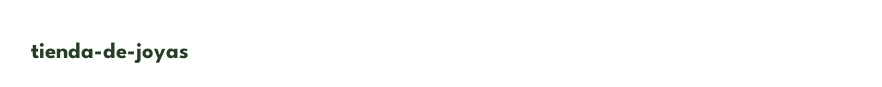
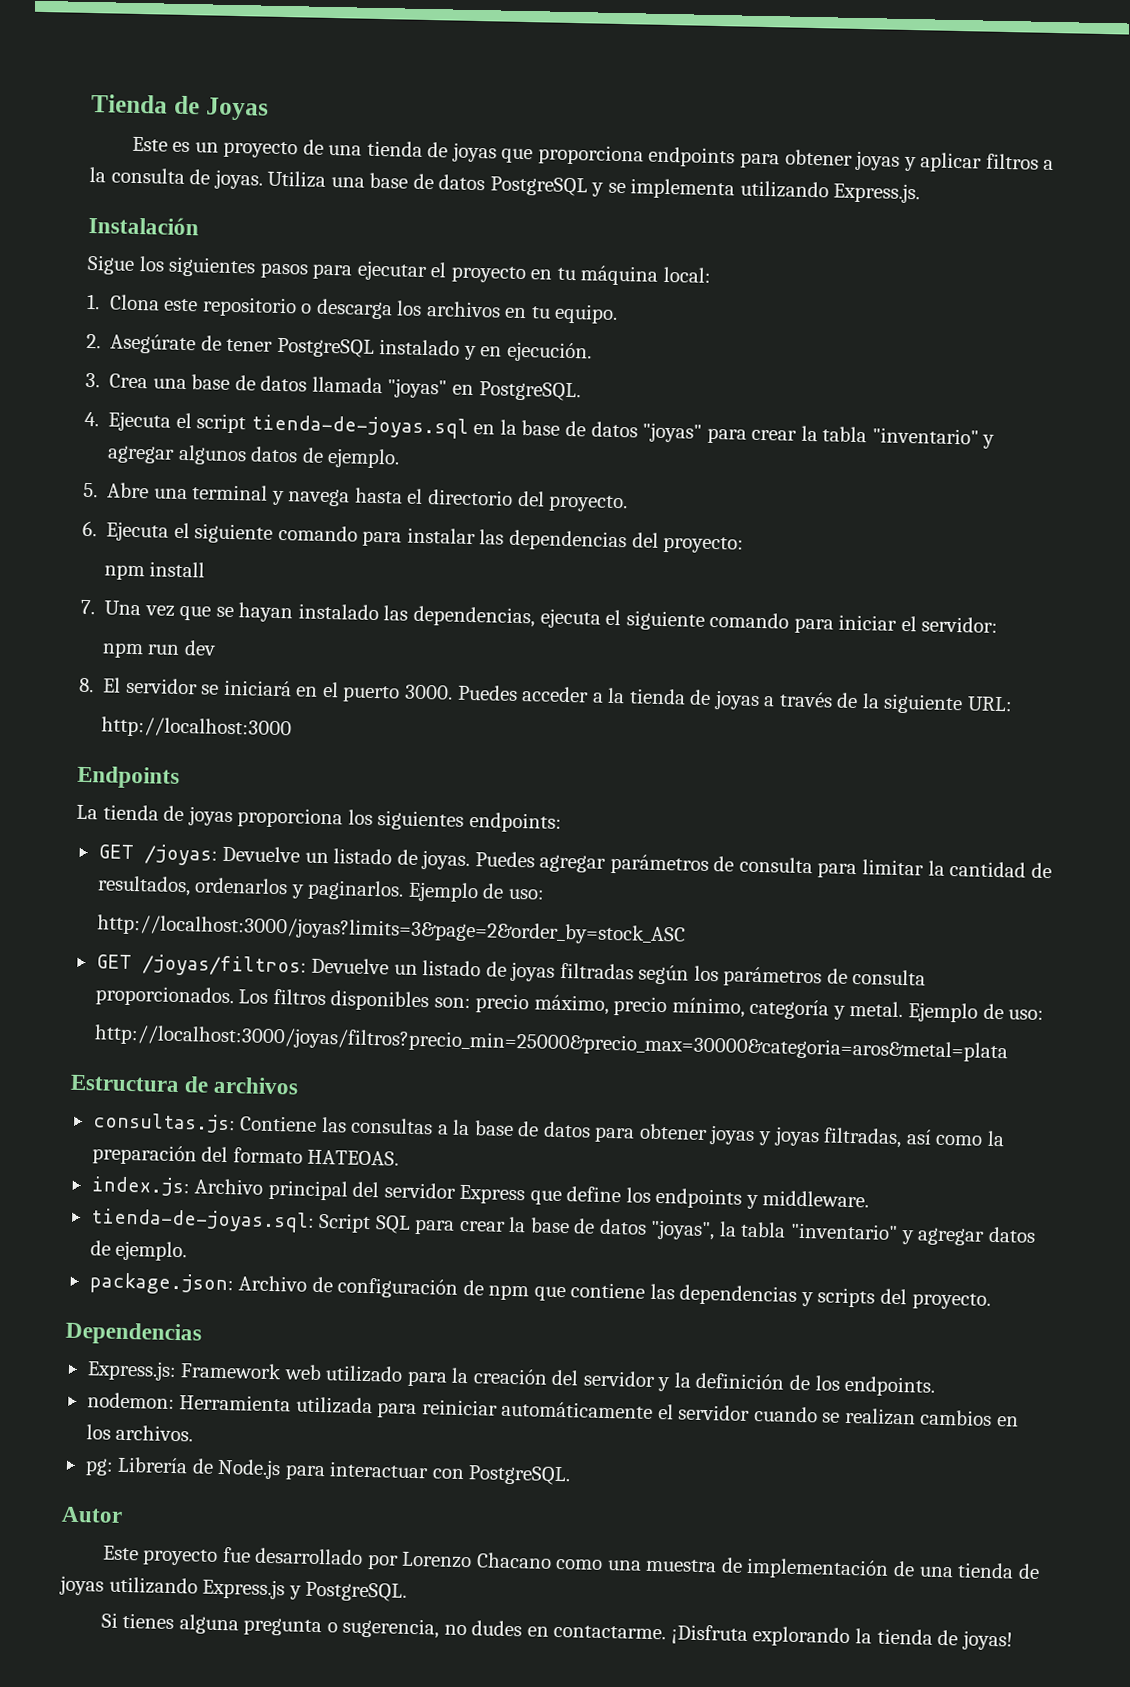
- tienda-de-joyas
+ Tienda de Joyas
+ Este es un proyecto de una tienda de joyas que proporciona endpoints para obtener joyas y aplicar filtros a la consulta de joyas. Utiliza una base de datos PostgreSQL y se implementa utilizando Express.js.
+ Instalación
+ Sigue los siguientes pasos para ejecutar el proyecto en tu máquina local:
+ 1. Clona este repositorio o descarga los archivos en tu equipo.
+ 2. Asegúrate de tener PostgreSQL instalado y en ejecución.
+ 3. Crea una base de datos llamada "joyas" en PostgreSQL.
+ 4. Ejecuta el script tienda-de-joyas.sql en la base de datos "joyas" para crear la tabla "inventario" y agregar algunos datos de ejemplo.
+ 5. Abre una terminal y navega hasta el directorio del proyecto.
+ 6. Ejecuta el siguiente comando para instalar las dependencias del proyecto:
+ npm install
+ 7. Una vez que se hayan instalado las dependencias, ejecuta el siguiente comando para iniciar el servidor:
+ npm run dev
+ 8. El servidor se iniciará en el puerto 3000. Puedes acceder a la tienda de joyas a través de la siguiente URL:
+ http://localhost:3000
+ Endpoints
+ La tienda de joyas proporciona los siguientes endpoints:
+ GET /joyas: Devuelve un listado de joyas. Puedes agregar parámetros de consulta para limitar la cantidad de resultados, ordenarlos y paginarlos. Ejemplo de uso:
+ http://localhost:3000/joyas?limits=3&page=2&order_by=stock_ASC
+ GET /joyas/filtros: Devuelve un listado de joyas filtradas según los parámetros de consulta proporcionados. Los filtros disponibles son: precio máximo, precio mínimo, categoría y metal. Ejemplo de uso:
+ http://localhost:3000/joyas/filtros?precio_min=25000&precio_max=30000&categoria=aros&metal=plata
+ Estructura de archivos
+ consultas.js: Contiene las consultas a la base de datos para obtener joyas y joyas filtradas, así como la preparación del formato HATEOAS.
+ index.js: Archivo principal del servidor Express que define los endpoints y middleware.
+ tienda-de-joyas.sql: Script SQL para crear la base de datos "joyas", la tabla "inventario" y agregar datos de ejemplo.
+ package.json: Archivo de configuración de npm que contiene las dependencias y scripts del proyecto.
+ Dependencias
+ Express.js: Framework web utilizado para la creación del servidor y la definición de los endpoints.
+ nodemon: Herramienta utilizada para reiniciar automáticamente el servidor cuando se realizan cambios en los archivos.
+ pg: Librería de Node.js para interactuar con PostgreSQL.
+ Autor
+ Este proyecto fue desarrollado por Lorenzo Chacano como una muestra de implementación de una tienda de joyas utilizando Express.js y PostgreSQL.
+ Si tienes alguna pregunta o sugerencia, no dudes en contactarme. ¡Disfruta explorando la tienda de joyas!

